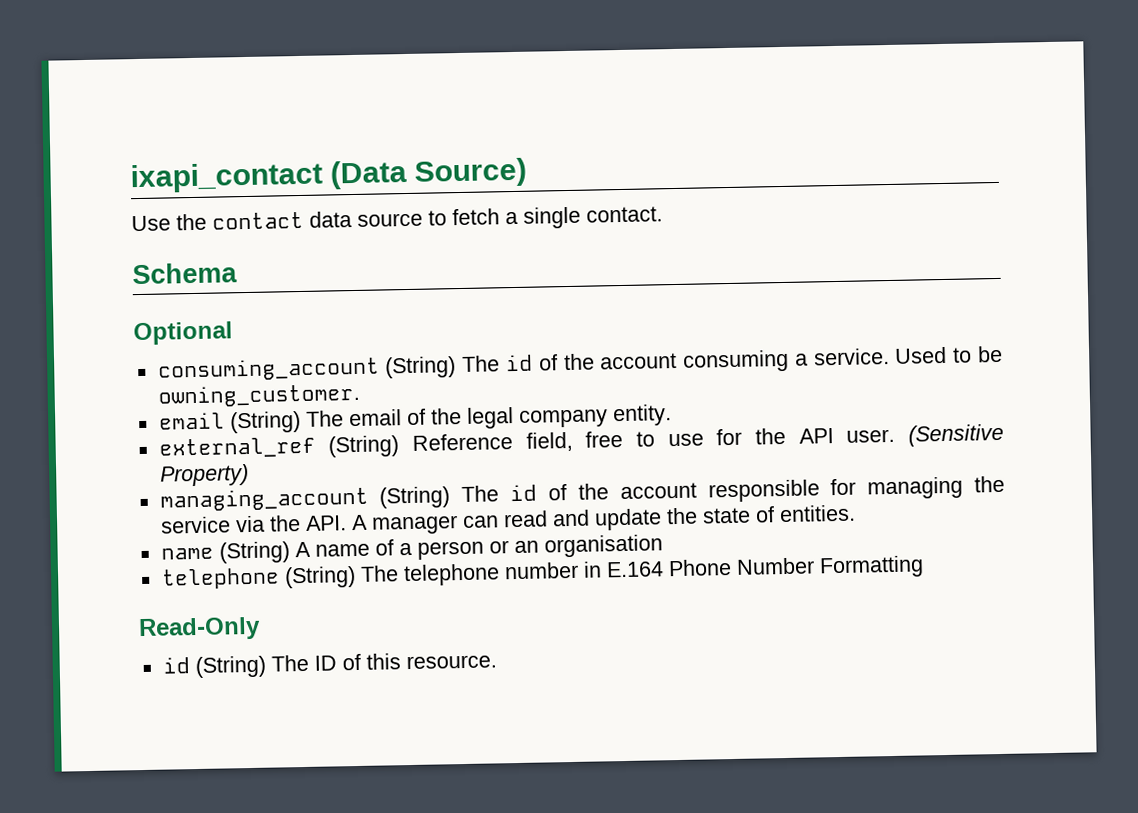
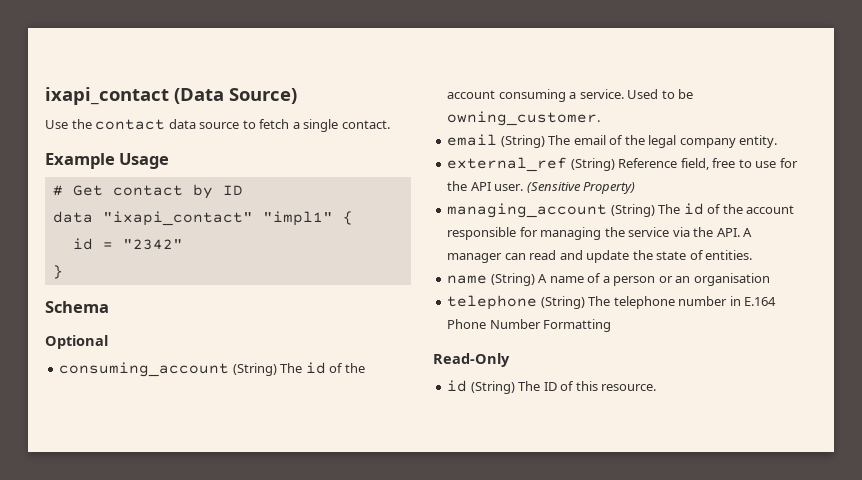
+ Example Usage
+ # Get contact by ID
+ data "ixapi_contact" "impl1" {
+ id = "2342"
+ }

